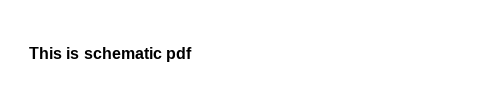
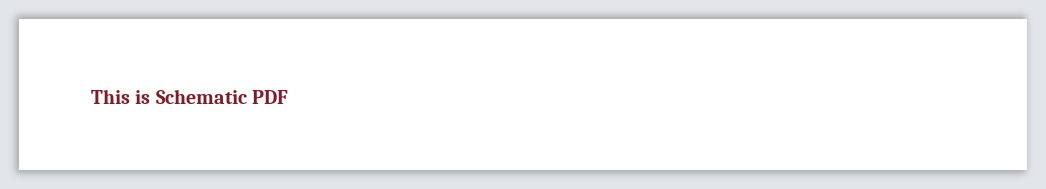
- This is schematic pdf
+ This is Schematic PDF

